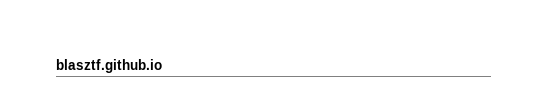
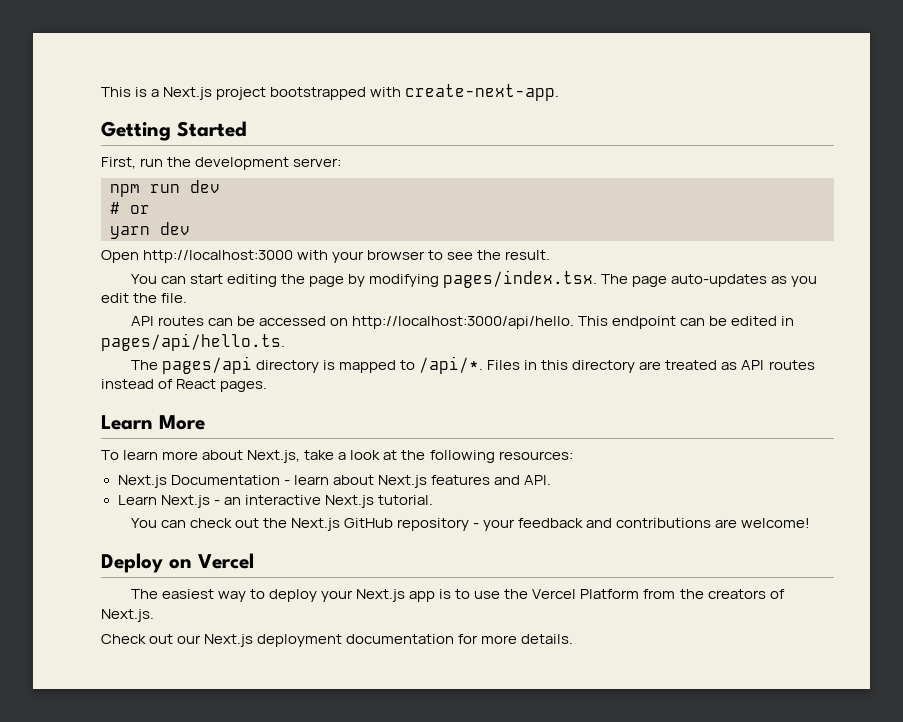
- blasztf.github.io
+ This is a Next.js project bootstrapped with create-next-app.
+ Getting Started
+ First, run the development server:
+ npm run dev
+ # or
+ yarn dev
+ Open http://localhost:3000 with your browser to see the result.
+ You can start editing the page by modifying pages/index.tsx. The page auto-updates as you edit the file.
+ API routes can be accessed on http://localhost:3000/api/hello. This endpoint can be edited in pages/api/hello.ts.
+ The pages/api directory is mapped to /api/*. Files in this directory are treated as API routes instead of React pages.
+ Learn More
+ To learn more about Next.js, take a look at the following resources:
+ Next.js Documentation - learn about Next.js features and API.
+ Learn Next.js - an interactive Next.js tutorial.
+ You can check out the Next.js GitHub repository - your feedback and contributions are welcome!
+ Deploy on Vercel
+ The easiest way to deploy your Next.js app is to use the Vercel Platform from the creators of Next.js.
+ Check out our Next.js deployment documentation for more details.

